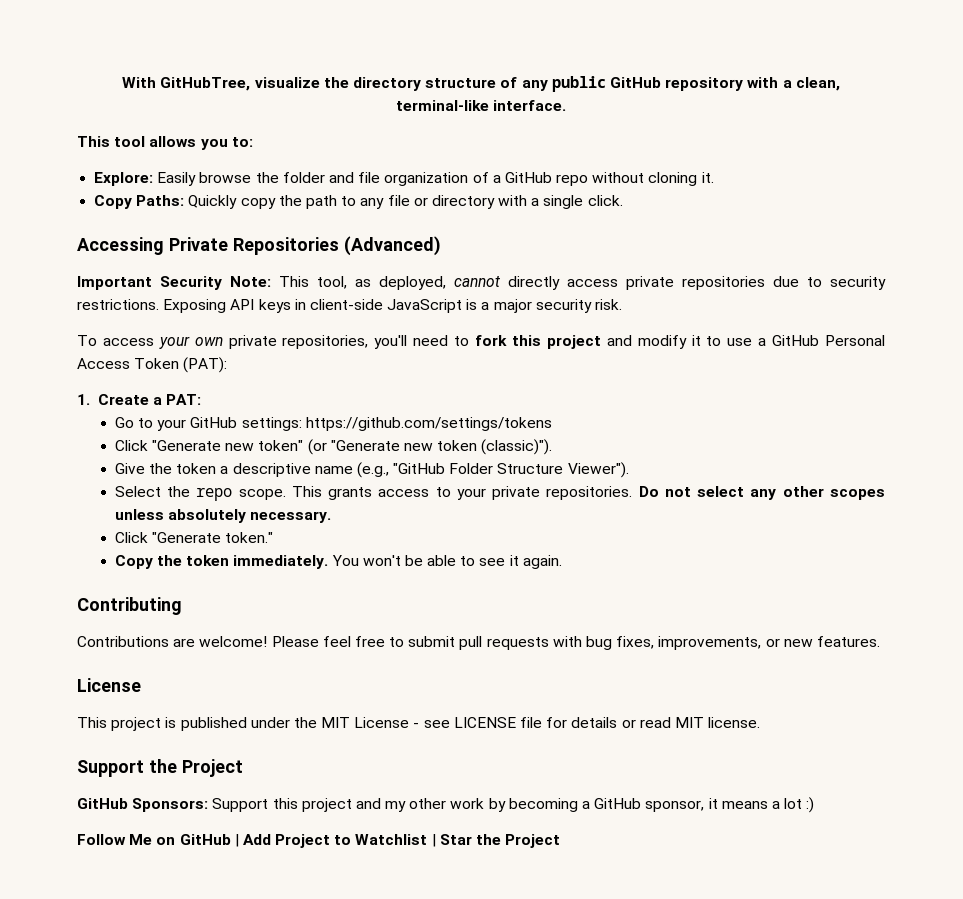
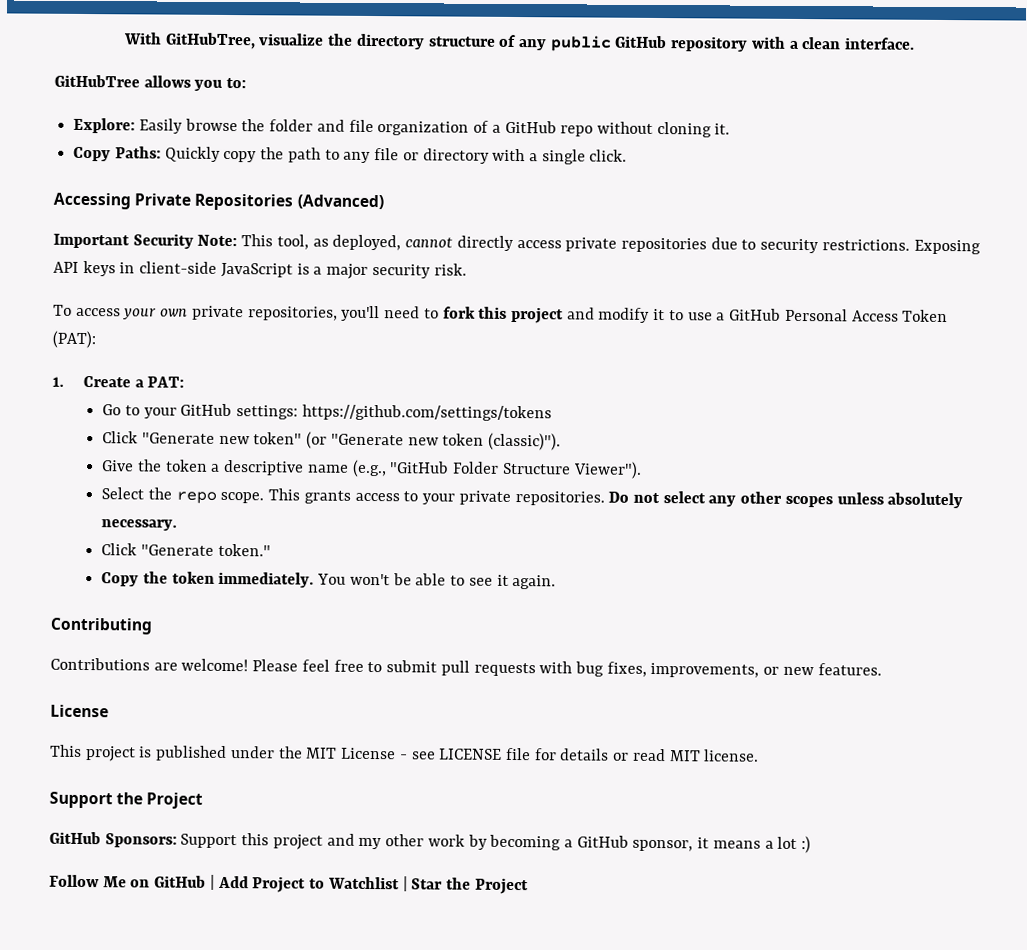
- With GitHubTree, visualize the directory structure of any public GitHub repository with a clean, terminal-like interface.
+ With GitHubTree, visualize the directory structure of any public GitHub repository with a clean interface.
- This tool allows you to:
+ GitHubTree allows you to:

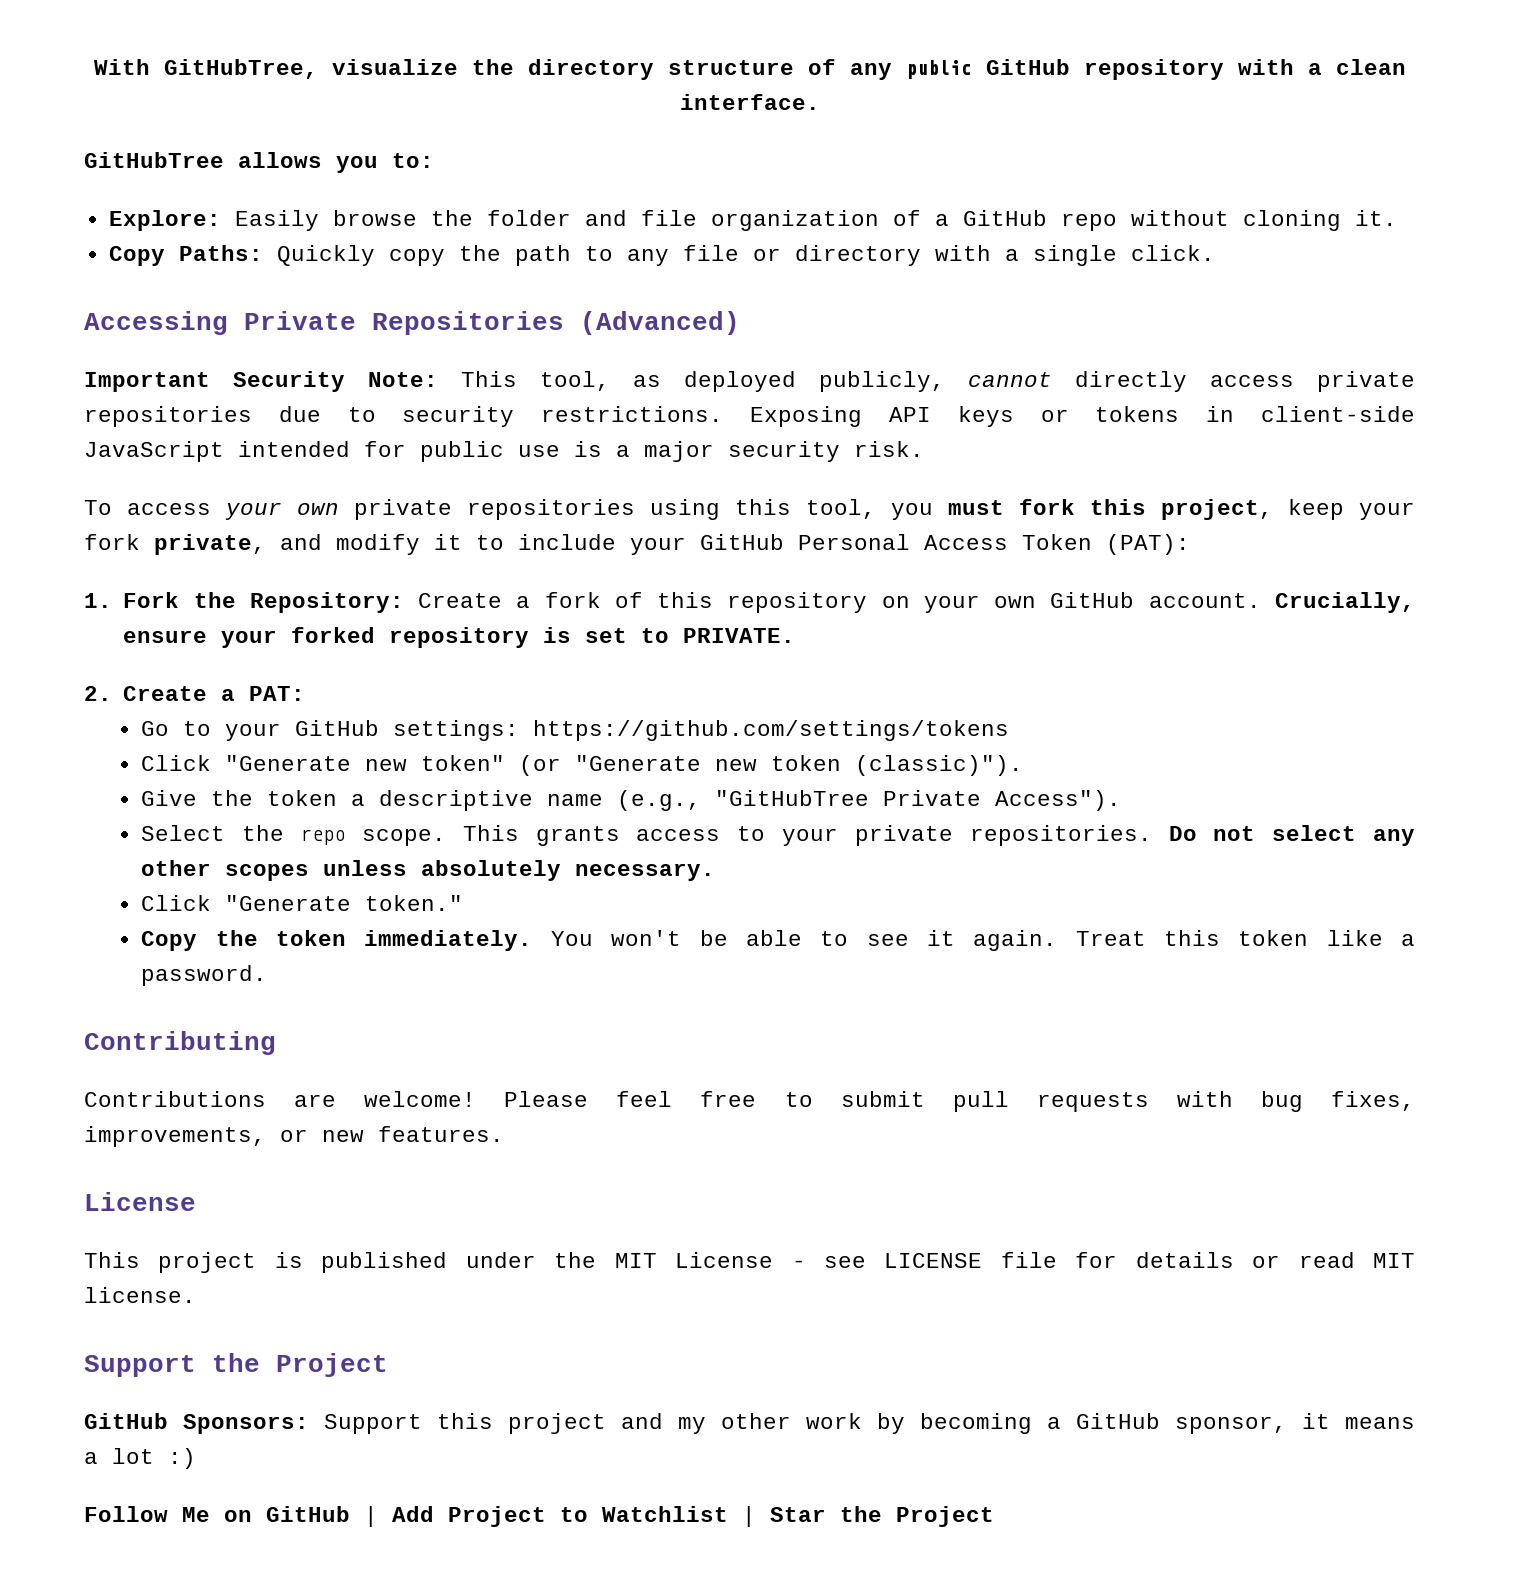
- Important Security Note: This tool, as deployed, cannot directly access private repositories due to security restrictions.
+ Important Security Note: This tool, as deployed publicly, cannot directly access private repositories due to security restrictions.
- Exposing API keys in client-side JavaScript is a major security risk.
+ Exposing API keys or tokens in client-side JavaScript intended for public use is a major security risk.
- To access your own private repositories, you'll need to fork this project and modify it to use a GitHub Personal Access Token (PAT):
+ To access your own private repositories using this tool, you must fork this project, keep your fork private, and modify it to include your GitHub Personal Access Token (PAT):
- 1. Create a PAT:
+ 1. Fork the Repository: Create a fork of this repository on your own GitHub account. Crucially, ensure your forked repository is set to PRIVATE.
+ 2. Create a PAT:
- Give the token a descriptive name (e.g., "GitHub Folder Structure Viewer").
+ Give the token a descriptive name (e.g., "GitHubTree Private Access").
+ Treat this token like a password.

